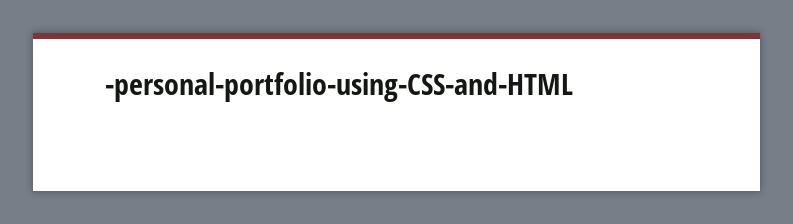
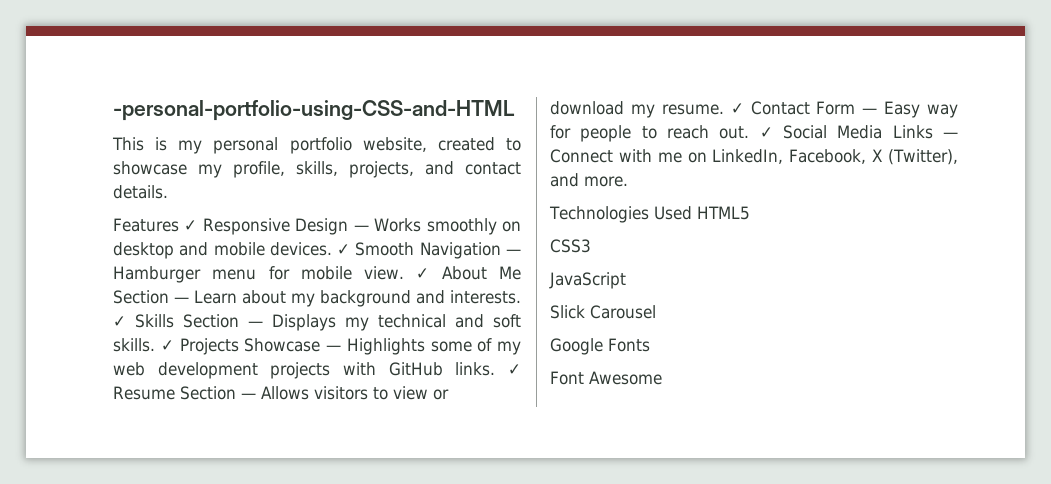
+ This is my personal portfolio website, created to showcase my profile, skills, projects, and contact details.
+ Features ✓ Responsive Design — Works smoothly on desktop and mobile devices. ✓ Smooth Navigation — Hamburger menu for mobile view. ✓ About Me Section — Learn about my background and interests. ✓ Skills Section — Displays my technical and soft skills. ✓ Projects Showcase — Highlights some of my web development projects with GitHub links. ✓ Resume Section — Allows visitors to view or download my resume. ✓ Contact Form — Easy way for people to reach out. ✓ Social Media Links — Connect with me on LinkedIn, Facebook, X (Twitter), and more.
+ Technologies Used HTML5
+ CSS3
+ JavaScript
+ Slick Carousel
+ Google Fonts
+ Font Awesome

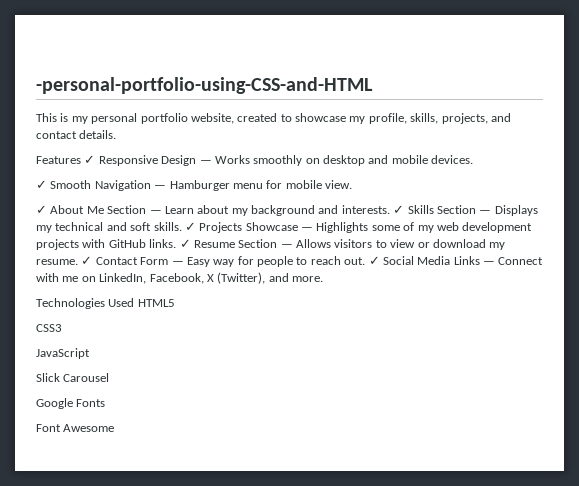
- Features ✓ Responsive Design — Works smoothly on desktop and mobile devices. ✓ Smooth Navigation — Hamburger menu for mobile view. ✓ About Me Section — Learn about my background and interests.
+ Features ✓ Responsive Design — Works smoothly on desktop and mobile devices.
+ ✓ Smooth Navigation — Hamburger menu for mobile view.
+ ✓ About Me Section — Learn about my background and interests.

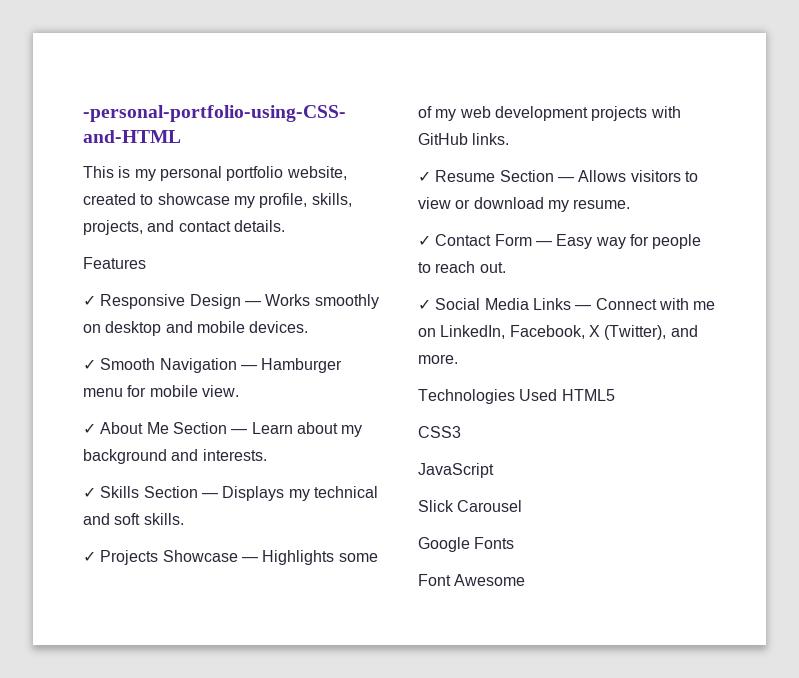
- Features ✓ Responsive Design — Works smoothly on desktop and mobile devices.
+ Features
+ ✓ Responsive Design — Works smoothly on desktop and mobile devices.
- ✓ About Me Section — Learn about my background and interests. ✓ Skills Section — Displays my technical and soft skills. ✓ Projects Showcase — Highlights some of my web development projects with GitHub links. ✓ Resume Section — Allows visitors to view or download my resume. ✓ Contact Form — Easy way for people to reach out. ✓ Social Media Links — Connect with me on LinkedIn, Facebook, X (Twitter), and more.
+ ✓ About Me Section — Learn about my background and interests.
+ ✓ Skills Section — Displays my technical and soft skills.
+ ✓ Projects Showcase — Highlights some of my web development projects with GitHub links.
+ ✓ Resume Section — Allows visitors to view or download my resume.
+ ✓ Contact Form — Easy way for people to reach out.
+ ✓ Social Media Links — Connect with me on LinkedIn, Facebook, X (Twitter), and more.

